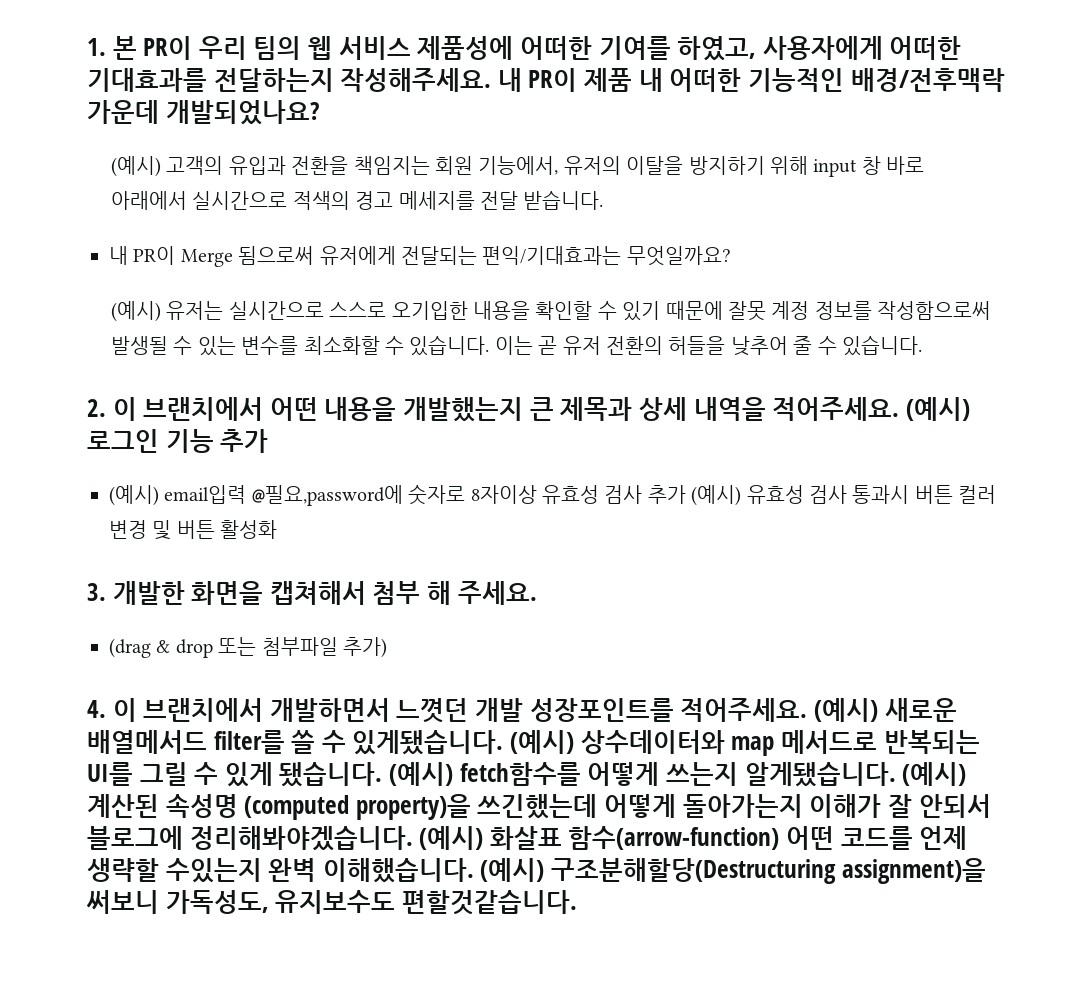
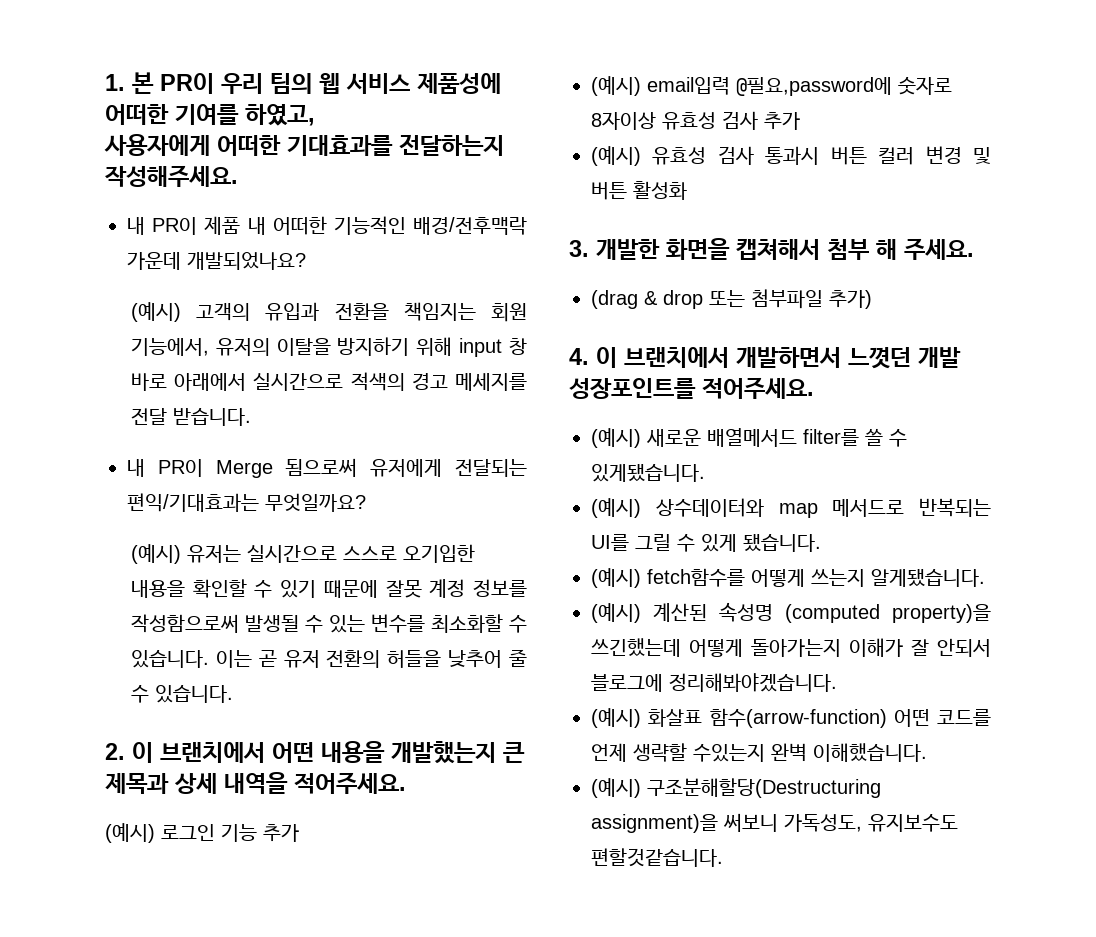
- 1. 본 PR이 우리 팀의 웹 서비스 제품성에 어떠한 기여를 하였고, 사용자에게 어떠한 기대효과를 전달하는지 작성해주세요. 내 PR이 제품 내 어떠한 기능적인 배경/전후맥락 가운데 개발되었나요?
+ 1. 본 PR이 우리 팀의 웹 서비스 제품성에 어떠한 기여를 하였고,
+ 사용자에게 어떠한 기대효과를 전달하는지 작성해주세요.
+ 내 PR이 제품 내 어떠한 기능적인 배경/전후맥락 가운데 개발되었나요?
- 2. 이 브랜치에서 어떤 내용을 개발했는지 큰 제목과 상세 내역을 적어주세요. (예시) 로그인 기능 추가
+ 2. 이 브랜치에서 어떤 내용을 개발했는지 큰 제목과 상세 내역을 적어주세요.
+ (예시) 로그인 기능 추가
- (예시) email입력 @필요,password에 숫자로 8자이상 유효성 검사 추가 (예시) 유효성 검사 통과시 버튼 컬러 변경 및 버튼 활성화
+ (예시) email입력 @필요,password에 숫자로 8자이상 유효성 검사 추가
+ (예시) 유효성 검사 통과시 버튼 컬러 변경 및 버튼 활성화
- 4. 이 브랜치에서 개발하면서 느꼇던 개발 성장포인트를 적어주세요. (예시) 새로운 배열메서드 filter를 쓸 수 있게됐습니다. (예시) 상수데이터와 map 메서드로 반복되는 UI를 그릴 수 있게 됐습니다. (예시) fetch함수를 어떻게 쓰는지 알게됐습니다. (예시) 계산된 속성명 (computed property)을 쓰긴했는데 어떻게 돌아가는지 이해가 잘 안되서 블로그에 정리해봐야겠습니다. (예시) 화살표 함수(arrow-function) 어떤 코드를 언제 생략할 수있는지 완벽 이해했습니다. (예시) 구조분해할당(Destructuring assignment)을 써보니 가독성도, 유지보수도 편할것같습니다.
+ 4. 이 브랜치에서 개발하면서 느꼇던 개발 성장포인트를 적어주세요.
+ (예시) 새로운 배열메서드 filter를 쓸 수 있게됐습니다.
+ (예시) 상수데이터와 map 메서드로 반복되는 UI를 그릴 수 있게 됐습니다.
+ (예시) fetch함수를 어떻게 쓰는지 알게됐습니다.
+ (예시) 계산된 속성명 (computed property)을 쓰긴했는데 어떻게 돌아가는지 이해가 잘 안되서 블로그에 정리해봐야겠습니다.
+ (예시) 화살표 함수(arrow-function) 어떤 코드를 언제 생략할 수있는지 완벽 이해했습니다.
+ (예시) 구조분해할당(Destructuring assignment)을 써보니 가독성도, 유지보수도 편할것같습니다.

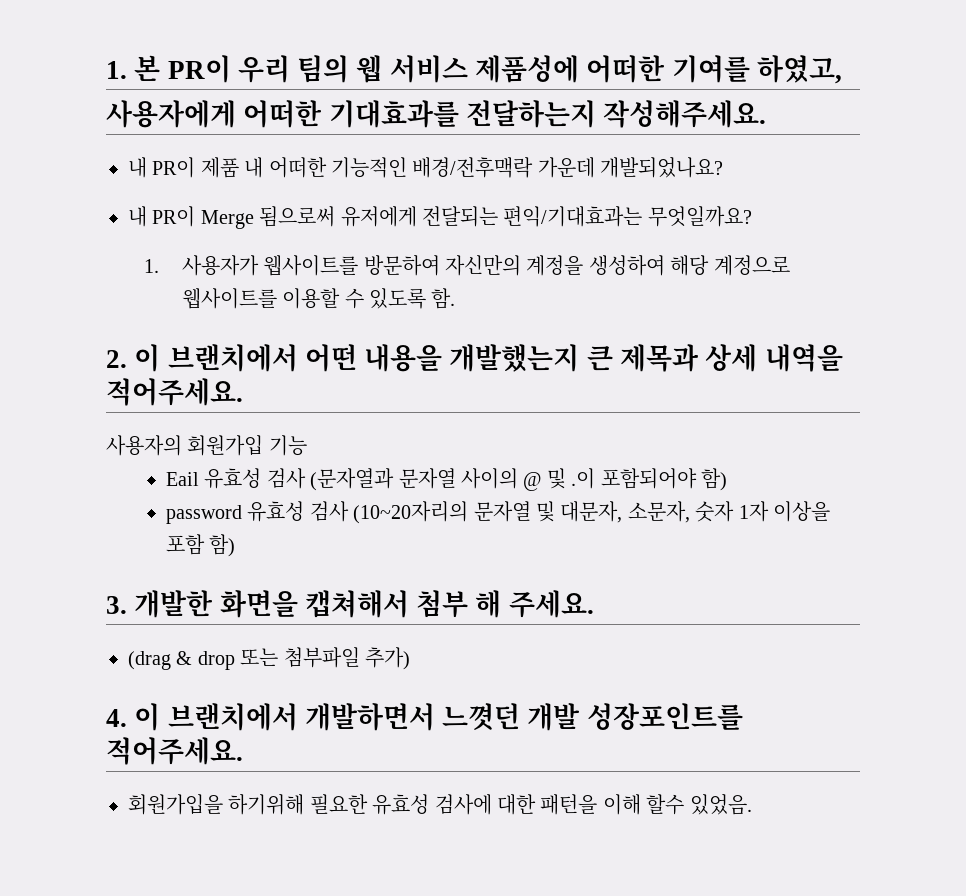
- (예시) 고객의 유입과 전환을 책임지는 회원 기능에서, 유저의 이탈을 방지하기 위해 input 창 바로 아래에서 실시간으로 적색의 경고 메세지를 전달 받습니다.
- (예시) 유저는 실시간으로 스스로 오기입한 내용을 확인할 수 있기 때문에 잘못 계정 정보를 작성함으로써 발생될 수 있는 변수를 최소화할 수 있습니다. 이는 곧 유저 전환의 허들을 낮추어 줄 수 있습니다.
+ 1. 사용자가 웹사이트를 방문하여 자신만의 계정을 생성하여 해당 계정으로 웹사이트를 이용할 수 있도록 함.
- (예시) 로그인 기능 추가
- (예시) email입력 @필요,password에 숫자로 8자이상 유효성 검사 추가
- (예시) 유효성 검사 통과시 버튼 컬러 변경 및 버튼 활성화
+ 사용자의 회원가입 기능
+ Eail 유효성 검사 (문자열과 문자열 사이의 @ 및 .이 포함되어야 함)
+ password 유효성 검사 (10~20자리의 문자열 및 대문자, 소문자, 숫자 1자 이상을 포함 함)
- (예시) 새로운 배열메서드 filter를 쓸 수 있게됐습니다.
- (예시) 상수데이터와 map 메서드로 반복되는 UI를 그릴 수 있게 됐습니다.
- (예시) fetch함수를 어떻게 쓰는지 알게됐습니다.
- (예시) 계산된 속성명 (computed property)을 쓰긴했는데 어떻게 돌아가는지 이해가 잘 안되서 블로그에 정리해봐야겠습니다.
- (예시) 화살표 함수(arrow-function) 어떤 코드를 언제 생략할 수있는지 완벽 이해했습니다.
- (예시) 구조분해할당(Destructuring assignment)을 써보니 가독성도, 유지보수도 편할것같습니다.
+ 회원가입을 하기위해 필요한 유효성 검사에 대한 패턴을 이해 할수 있었음.

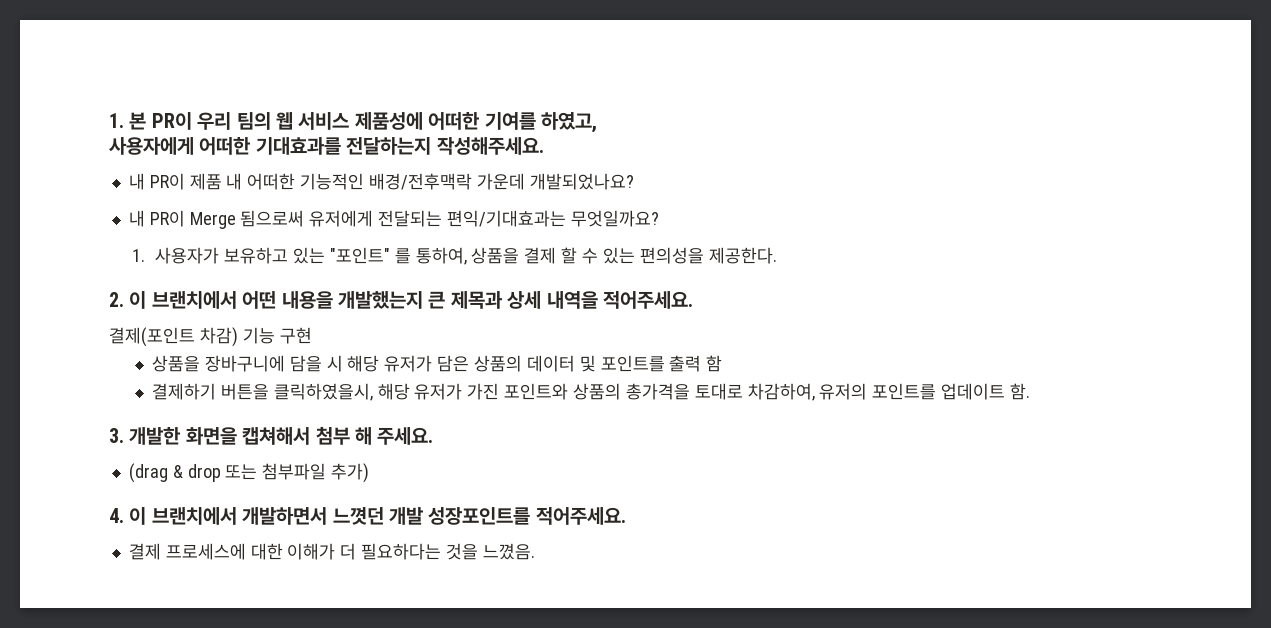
- 1. 사용자가 웹사이트를 방문하여 자신만의 계정을 생성하여 해당 계정으로 웹사이트를 이용할 수 있도록 함.
+ 1. 사용자가 보유하고 있는 "포인트" 를 통하여, 상품을 결제 할 수 있는 편의성을 제공한다.
- 사용자의 회원가입 기능
- Eail 유효성 검사 (문자열과 문자열 사이의 @ 및 .이 포함되어야 함)
- password 유효성 검사 (10~20자리의 문자열 및 대문자, 소문자, 숫자 1자 이상을 포함 함)
+ 결제(포인트 차감) 기능 구현
+ 상품을 장바구니에 담을 시 해당 유저가 담은 상품의 데이터 및 포인트를 출력 함
+ 결제하기 버튼을 클릭하였을시, 해당 유저가 가진 포인트와 상품의 총가격을 토대로 차감하여, 유저의 포인트를 업데이트 함.
- 회원가입을 하기위해 필요한 유효성 검사에 대한 패턴을 이해 할수 있었음.
+ 결제 프로세스에 대한 이해가 더 필요하다는 것을 느꼈음.

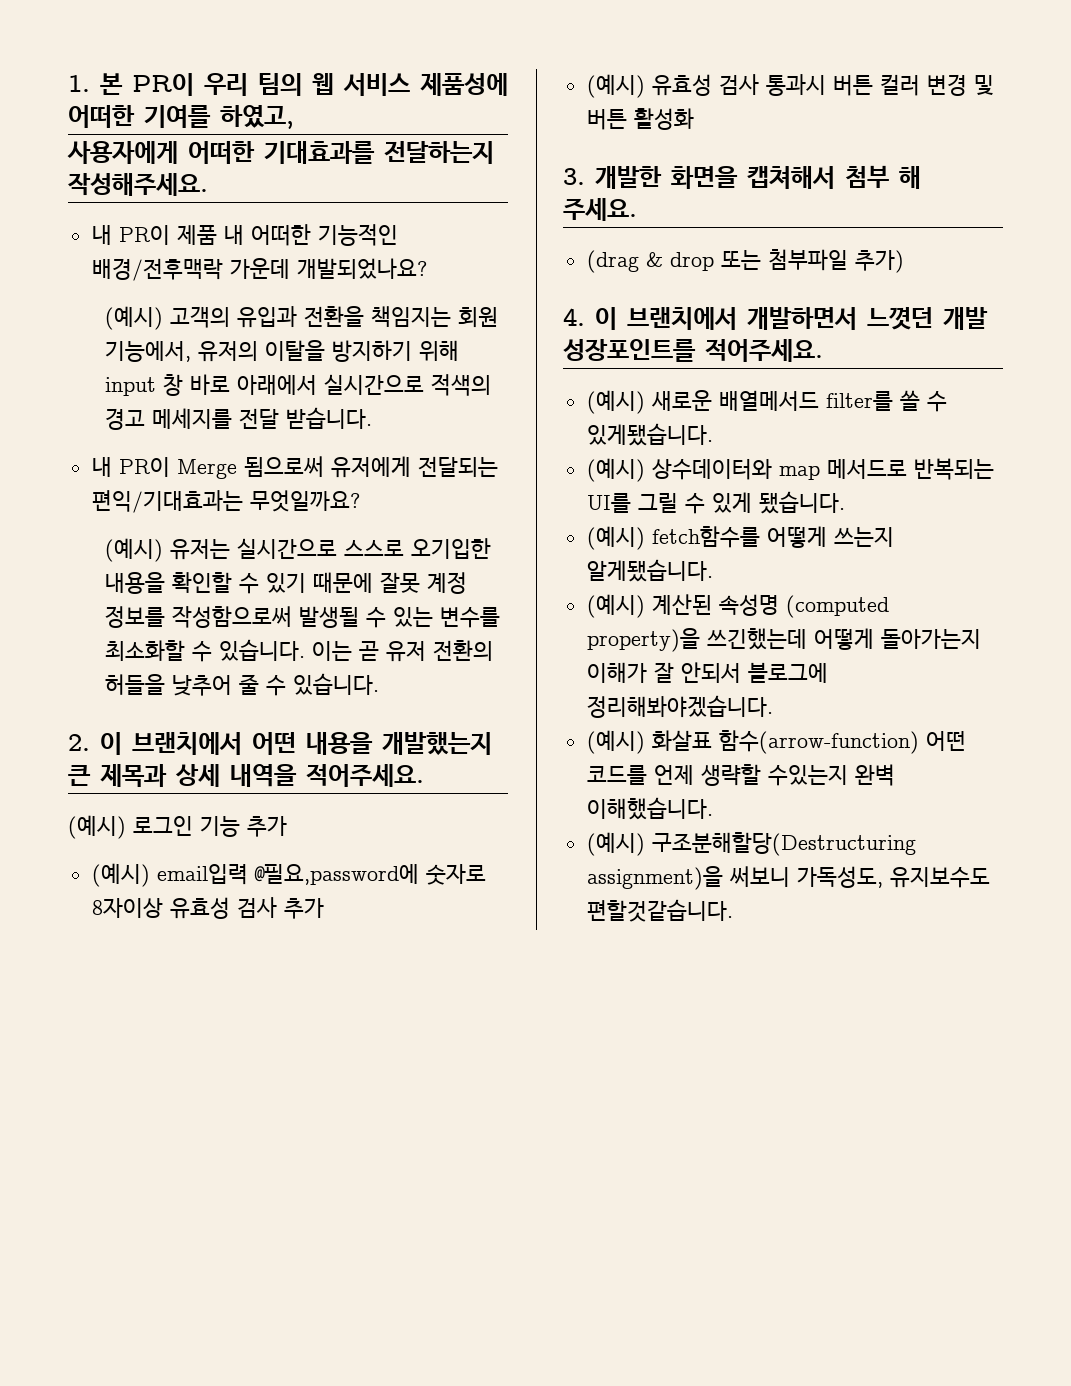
+ (예시) 고객의 유입과 전환을 책임지는 회원 기능에서, 유저의 이탈을 방지하기 위해 input 창 바로 아래에서 실시간으로 적색의 경고 메세지를 전달 받습니다.
- 1. 사용자가 보유하고 있는 "포인트" 를 통하여, 상품을 결제 할 수 있는 편의성을 제공한다.
+ (예시) 유저는 실시간으로 스스로 오기입한 내용을 확인할 수 있기 때문에 잘못 계정 정보를 작성함으로써 발생될 수 있는 변수를 최소화할 수 있습니다. 이는 곧 유저 전환의 허들을 낮추어 줄 수 있습니다.
- 결제(포인트 차감) 기능 구현
- 상품을 장바구니에 담을 시 해당 유저가 담은 상품의 데이터 및 포인트를 출력 함
- 결제하기 버튼을 클릭하였을시, 해당 유저가 가진 포인트와 상품의 총가격을 토대로 차감하여, 유저의 포인트를 업데이트 함.
+ (예시) 로그인 기능 추가
+ (예시) email입력 @필요,password에 숫자로 8자이상 유효성 검사 추가
+ (예시) 유효성 검사 통과시 버튼 컬러 변경 및 버튼 활성화
- 결제 프로세스에 대한 이해가 더 필요하다는 것을 느꼈음.
+ (예시) 새로운 배열메서드 filter를 쓸 수 있게됐습니다.
+ (예시) 상수데이터와 map 메서드로 반복되는 UI를 그릴 수 있게 됐습니다.
+ (예시) fetch함수를 어떻게 쓰는지 알게됐습니다.
+ (예시) 계산된 속성명 (computed property)을 쓰긴했는데 어떻게 돌아가는지 이해가 잘 안되서 블로그에 정리해봐야겠습니다.
+ (예시) 화살표 함수(arrow-function) 어떤 코드를 언제 생략할 수있는지 완벽 이해했습니다.
+ (예시) 구조분해할당(Destructuring assignment)을 써보니 가독성도, 유지보수도 편할것같습니다.

